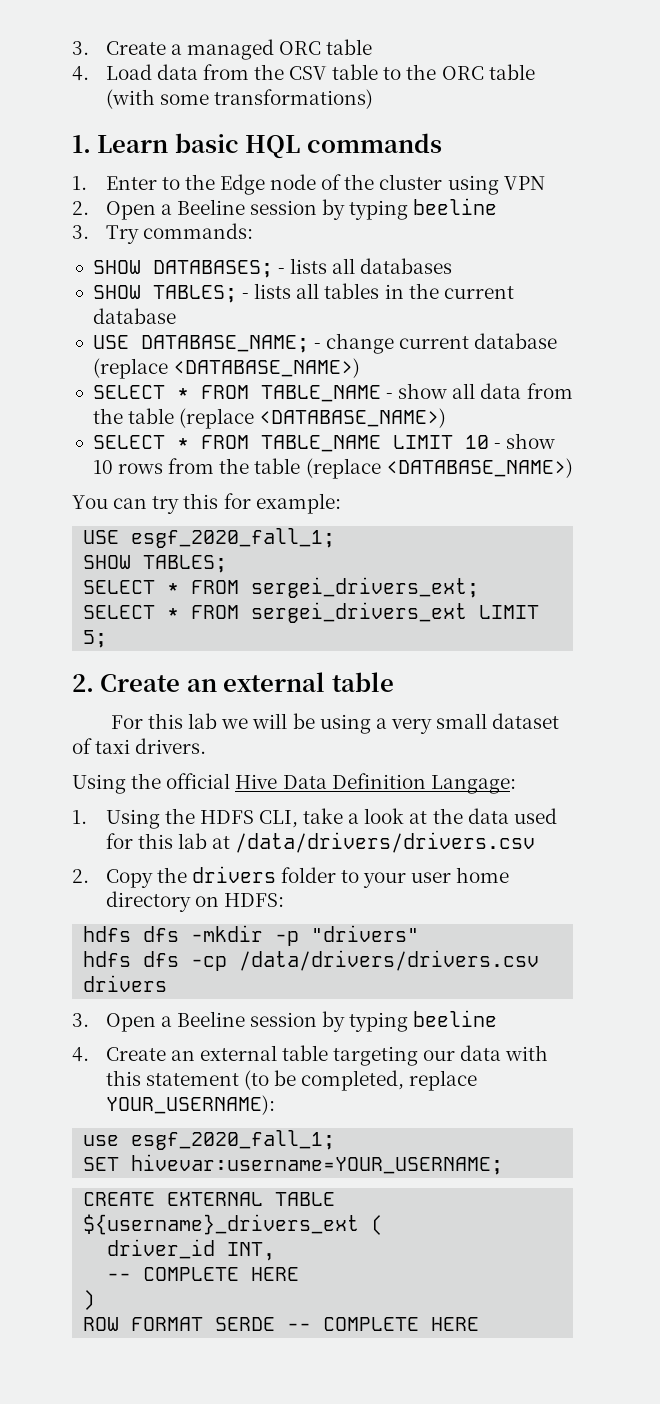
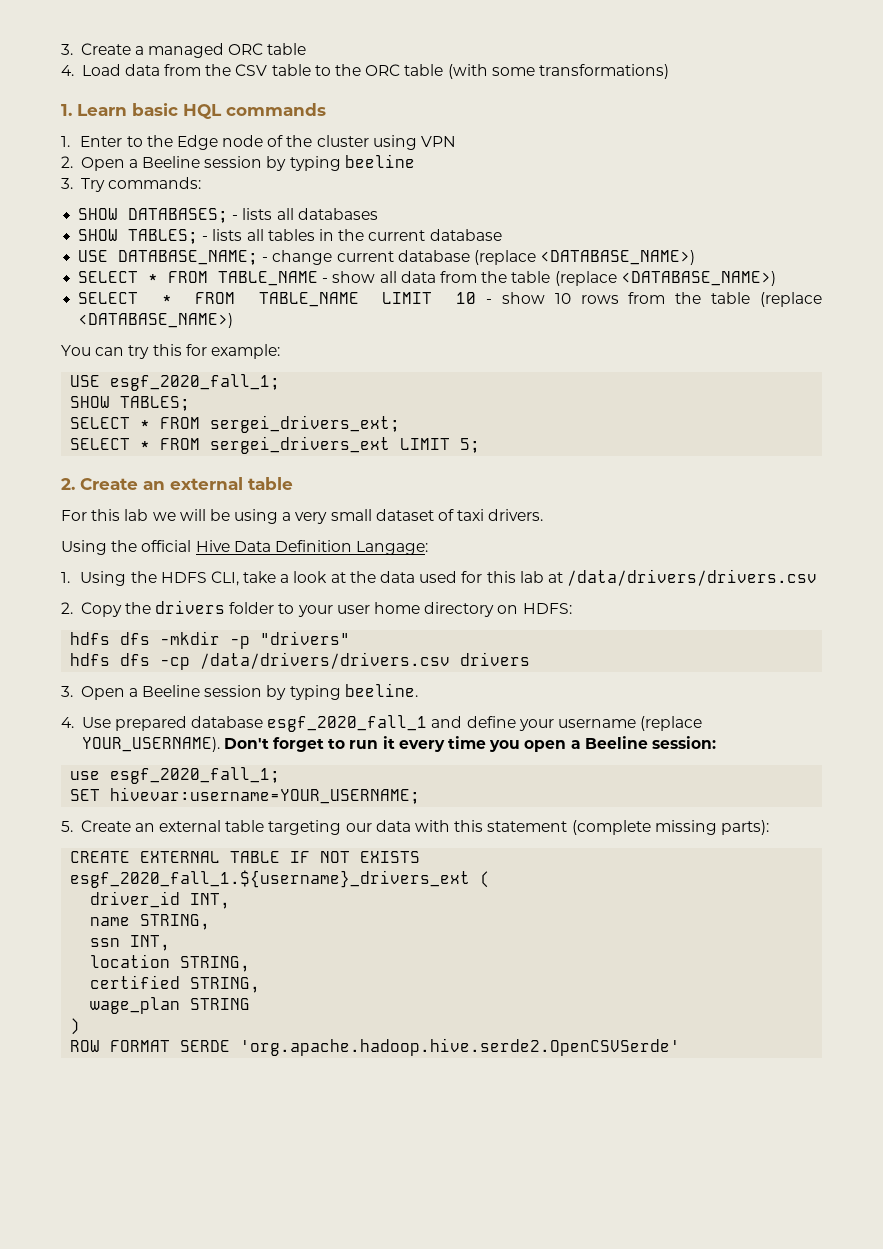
- 3. Open a Beeline session by typing beeline
- 4. Create an external table targeting our data with this statement (to be completed, replace YOUR_USERNAME):
+ 3. Open a Beeline session by typing beeline.
+ 4. Use prepared database esgf_2020_fall_1 and define your username (replace YOUR_USERNAME). Don't forget to run it every time you open a Beeline session:
  use esgf_2020_fall_1;
  SET hivevar:username=YOUR_USERNAME;
+ 5. Create an external table targeting our data with this statement (complete missing parts):
- CREATE EXTERNAL TABLE ${username}_drivers_ext (
+ CREATE EXTERNAL TABLE IF NOT EXISTS esgf_2020_fall_1.${username}_drivers_ext (
  driver_id INT,
- -- COMPLETE HERE
+ name STRING,
+ ssn INT,
+ location STRING,
+ certified STRING,
+ wage_plan STRING
- ROW FORMAT SERDE -- COMPLETE HERE
+ ROW FORMAT SERDE 'org.apache.hadoop.hive.serde2.OpenCSVSerde'

